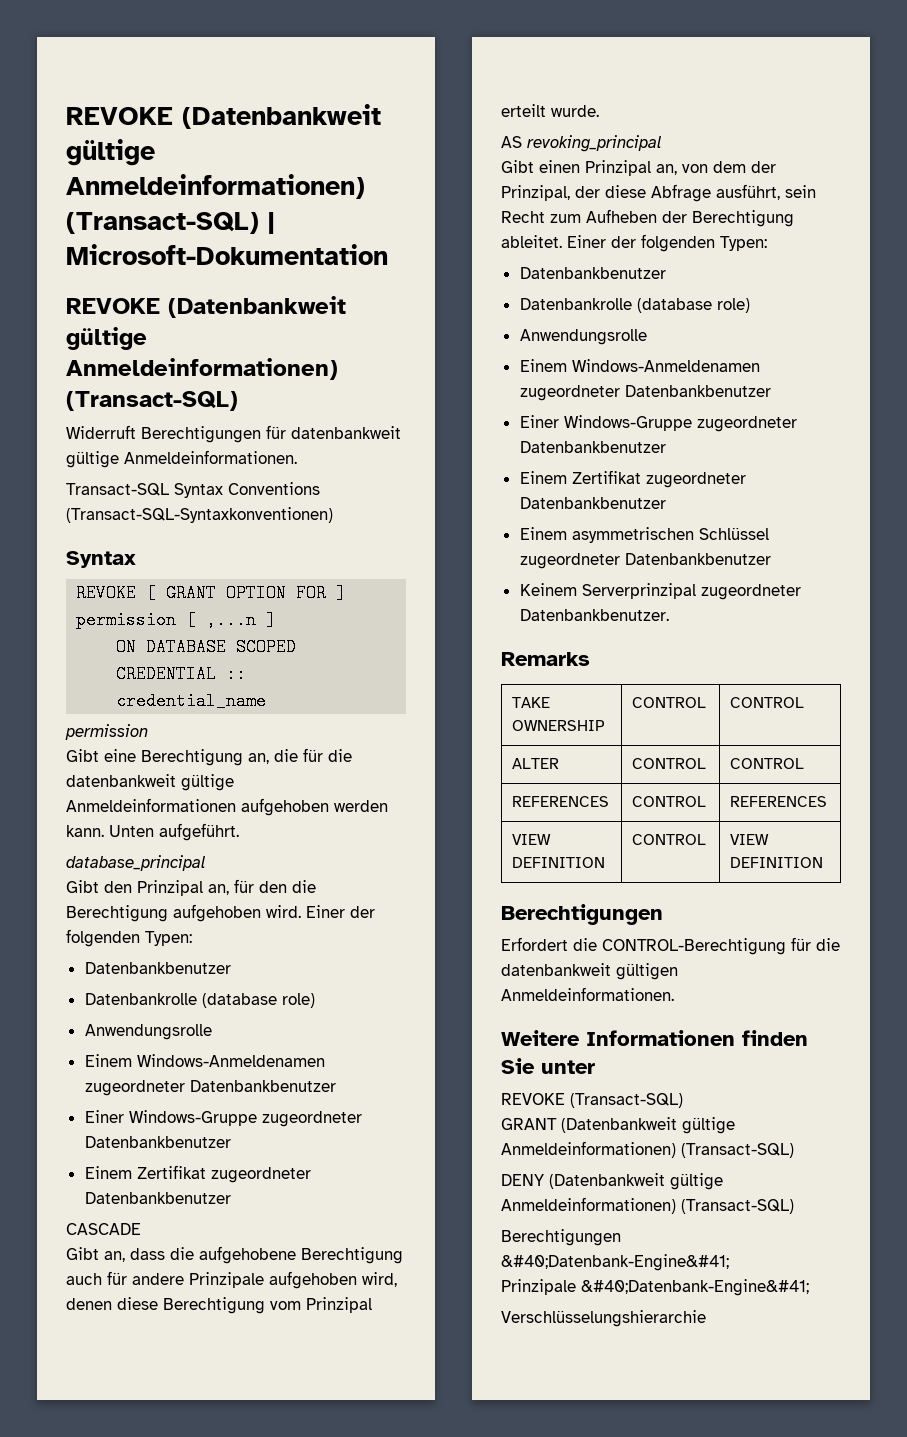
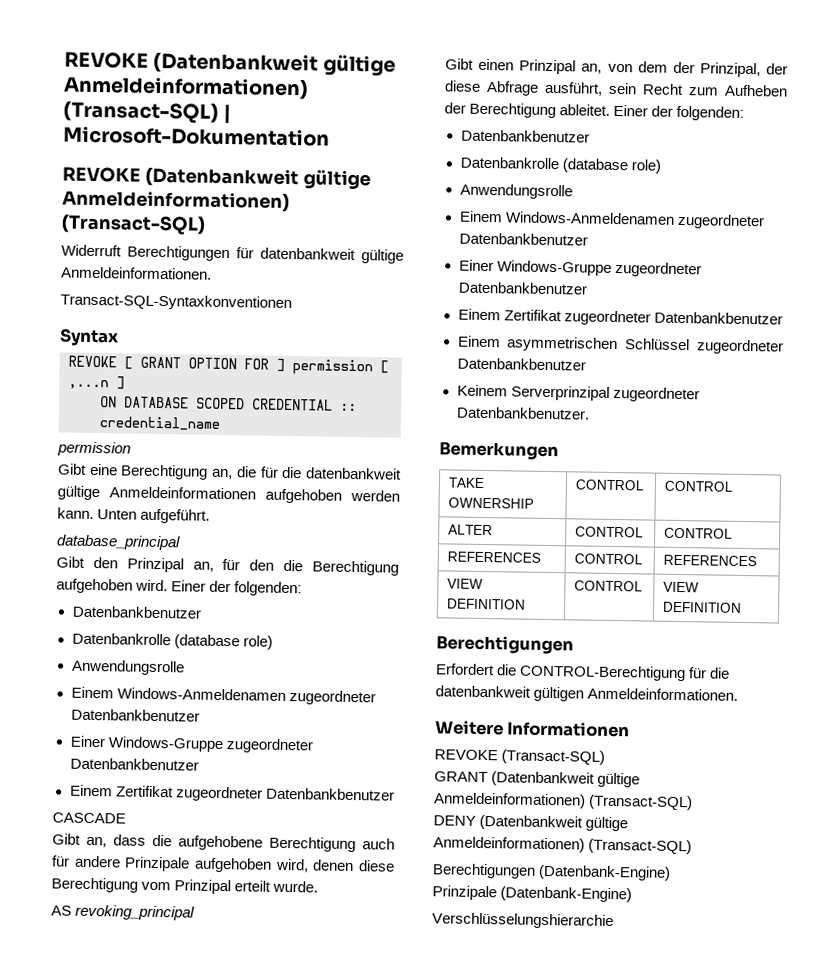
- Transact-SQL Syntax Conventions (Transact-SQL-Syntaxkonventionen)
+ Transact-SQL-Syntaxkonventionen
- Gibt den Prinzipal an, für den die Berechtigung aufgehoben wird. Einer der folgenden Typen:
+ Gibt den Prinzipal an, für den die Berechtigung aufgehoben wird. Einer der folgenden:
- Gibt einen Prinzipal an, von dem der Prinzipal, der diese Abfrage ausführt, sein Recht zum Aufheben der Berechtigung ableitet. Einer der folgenden Typen:
+ Gibt einen Prinzipal an, von dem der Prinzipal, der diese Abfrage ausführt, sein Recht zum Aufheben der Berechtigung ableitet. Einer der folgenden:
- Remarks
+ Bemerkungen
- Weitere Informationen finden Sie unter
+ Weitere Informationen
- Berechtigungen &#40;Datenbank-Engine&#41;
- Prinzipale &#40;Datenbank-Engine&#41;
+ Berechtigungen (Datenbank-Engine)
+ Prinzipale (Datenbank-Engine)

